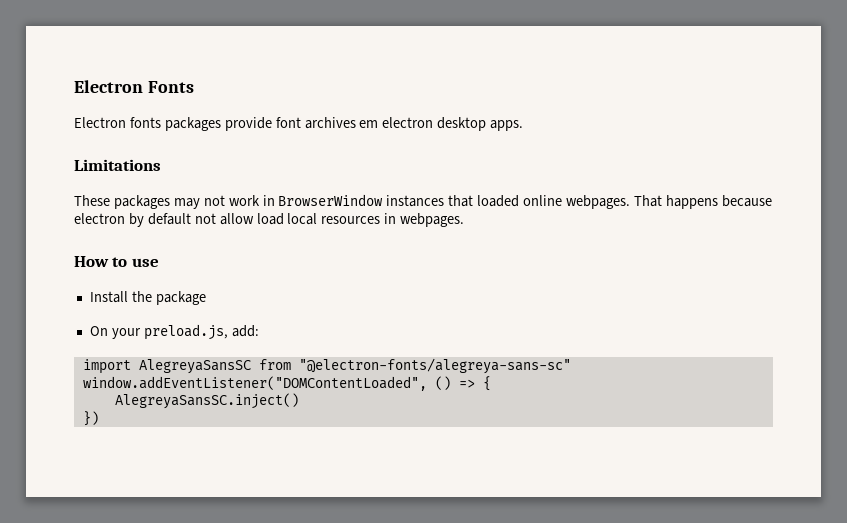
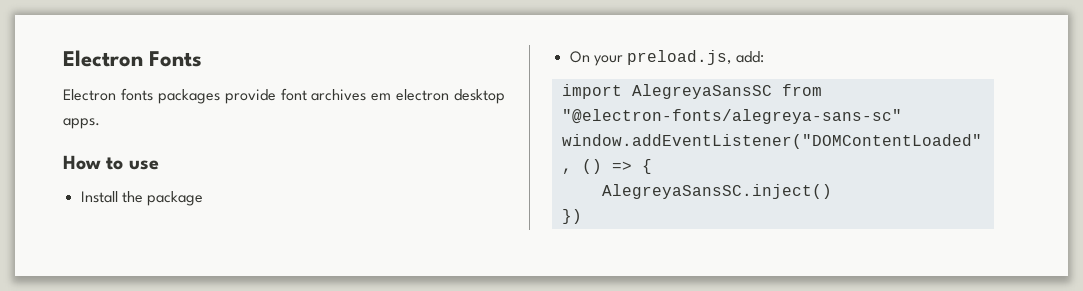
- Limitations
- These packages may not work in BrowserWindow instances that loaded online webpages. That happens because electron by default not allow load local resources in webpages.

